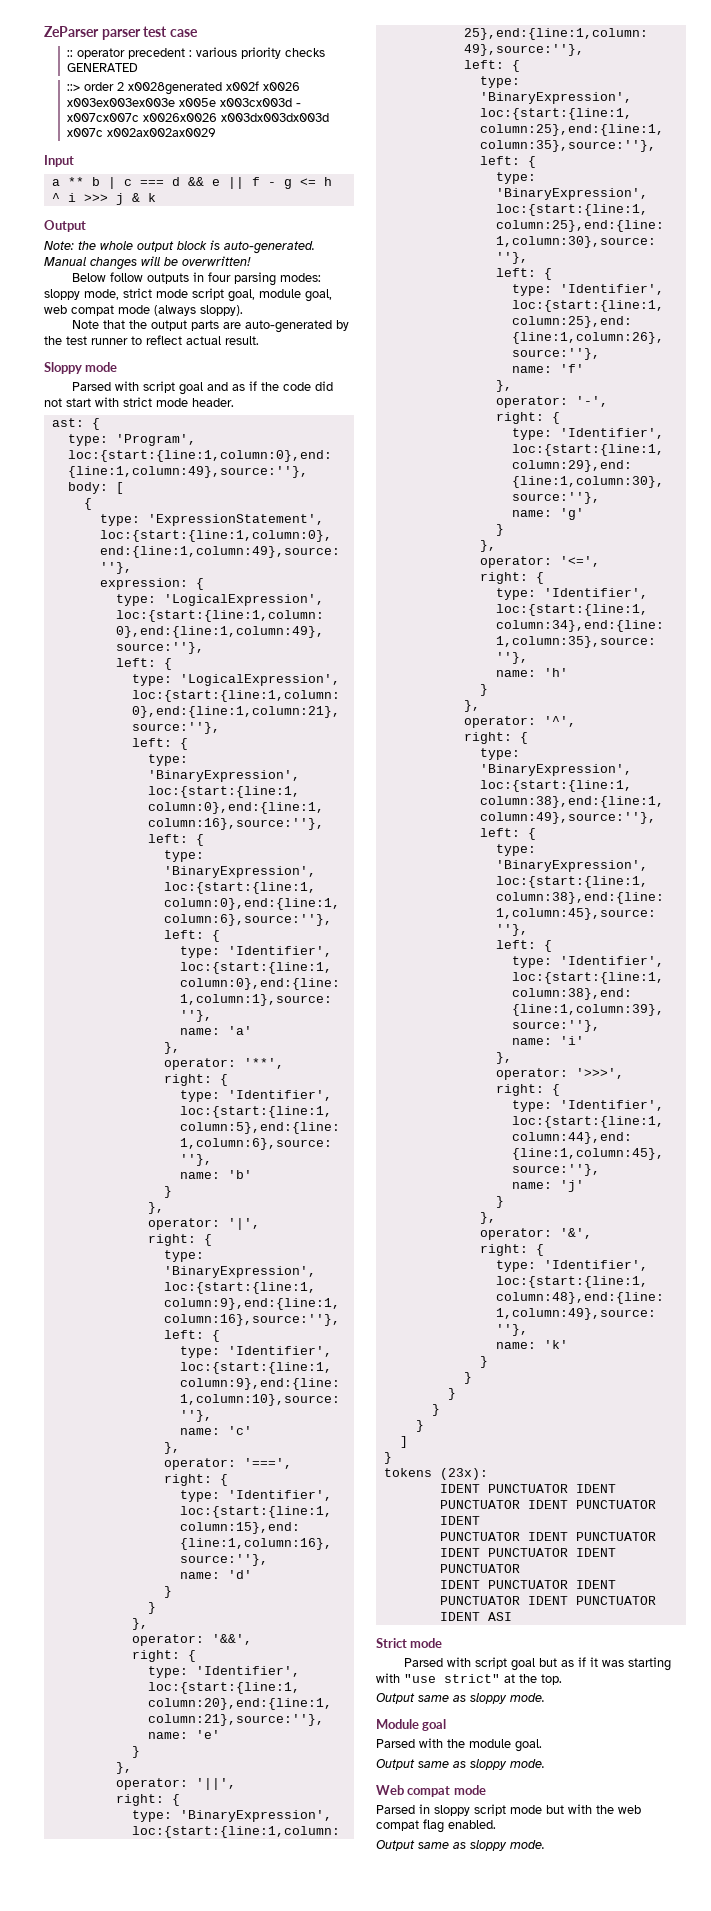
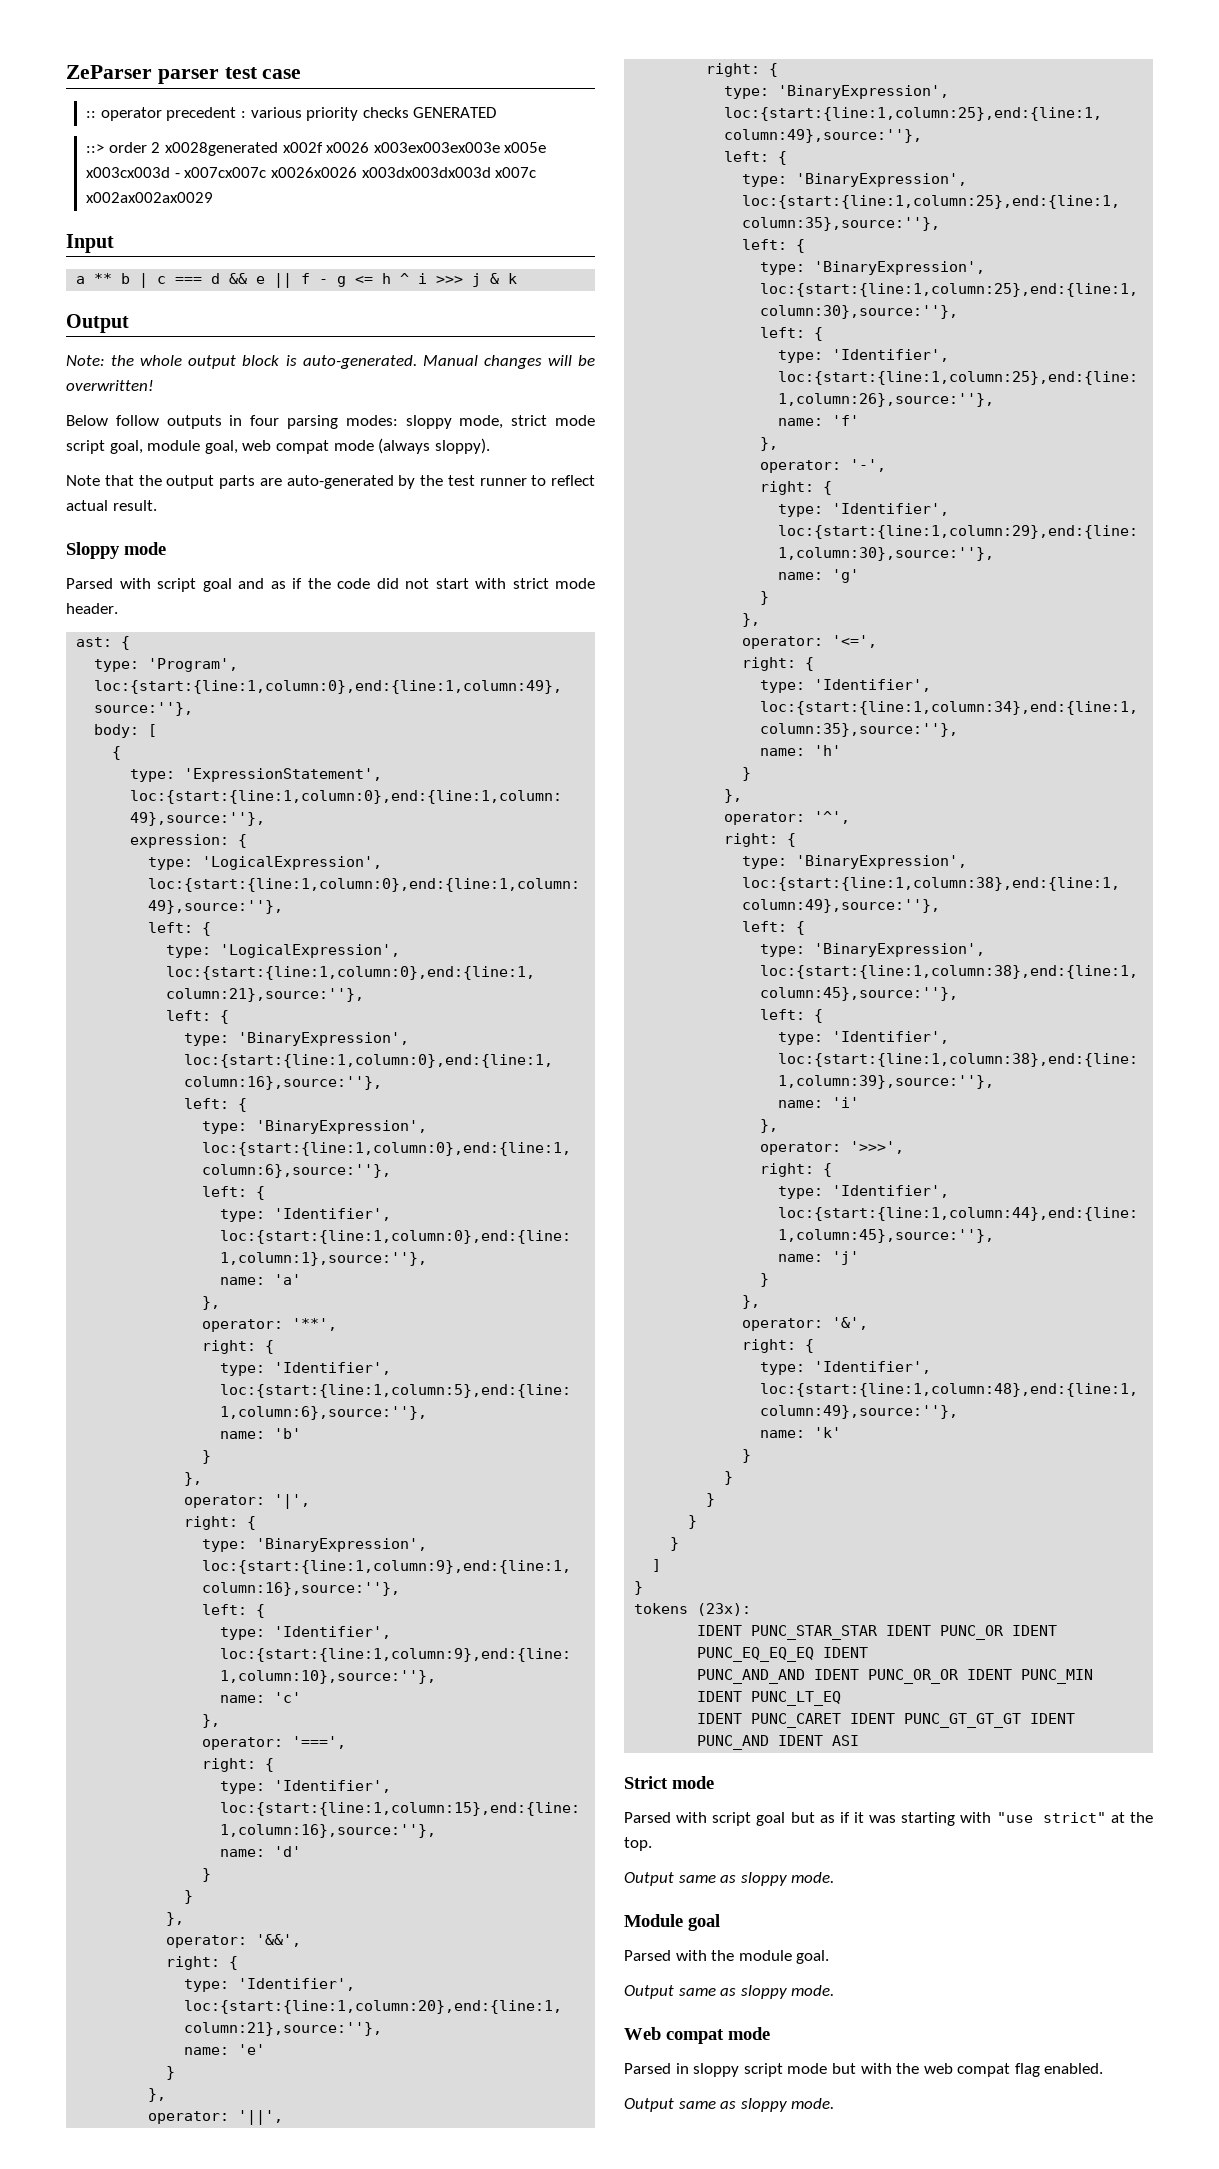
  tokens (23x):
- IDENT PUNCTUATOR IDENT PUNCTUATOR IDENT PUNCTUATOR IDENT
- PUNCTUATOR IDENT PUNCTUATOR IDENT PUNCTUATOR IDENT PUNCTUATOR
- IDENT PUNCTUATOR IDENT PUNCTUATOR IDENT PUNCTUATOR IDENT ASI
+ IDENT PUNC_STAR_STAR IDENT PUNC_OR IDENT PUNC_EQ_EQ_EQ IDENT
+ PUNC_AND_AND IDENT PUNC_OR_OR IDENT PUNC_MIN IDENT PUNC_LT_EQ
+ IDENT PUNC_CARET IDENT PUNC_GT_GT_GT IDENT PUNC_AND IDENT ASI

